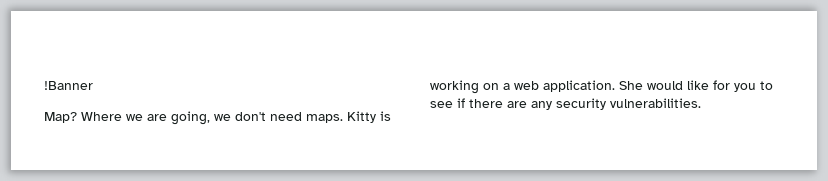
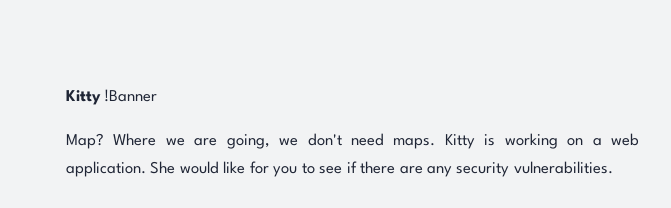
- !Banner
+ Kitty !Banner

